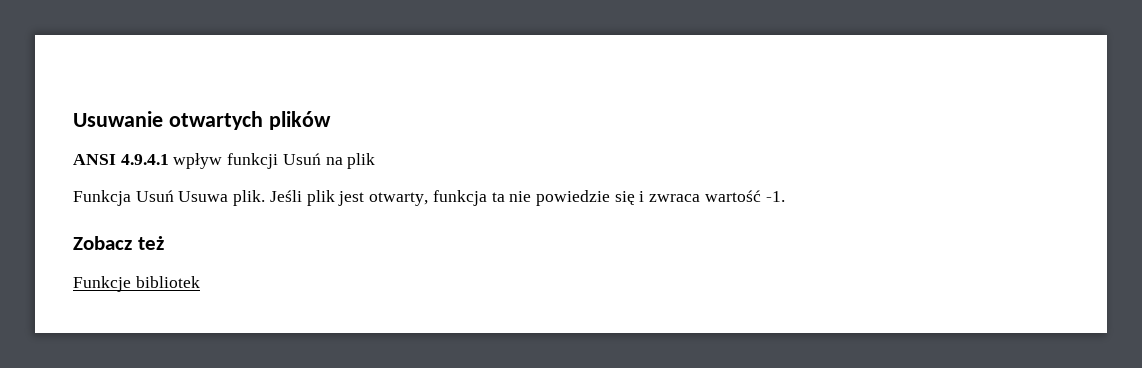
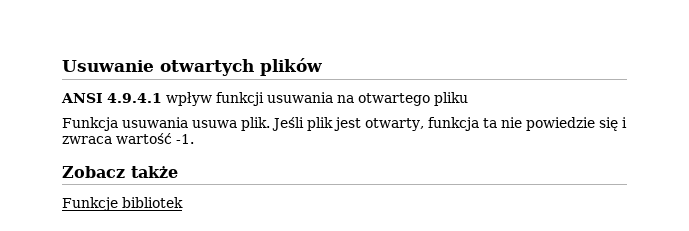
- ANSI 4.9.4.1 wpływ funkcji Usuń na plik
+ ANSI 4.9.4.1 wpływ funkcji usuwania na otwartego pliku
- Funkcja Usuń Usuwa plik.
+ Funkcja usuwania usuwa plik.
- Zobacz też
+ Zobacz także

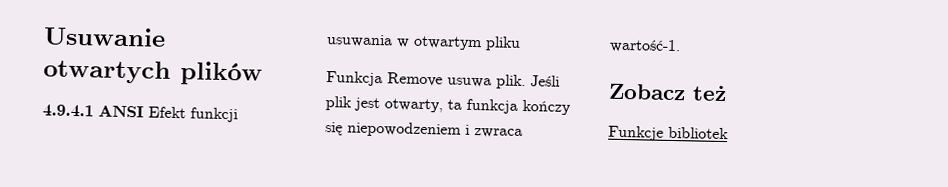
- ANSI 4.9.4.1 wpływ funkcji usuwania na otwartego pliku
+ 4.9.4.1 ANSI Efekt funkcji usuwania w otwartym pliku
- Funkcja usuwania usuwa plik.
+ Funkcja Remove usuwa plik.
- Jeśli plik jest otwarty, funkcja ta nie powiedzie się i zwraca wartość -1.
+ Jeśli plik jest otwarty, ta funkcja kończy się niepowodzeniem i zwraca wartość-1.
- Zobacz także
+ Zobacz też

